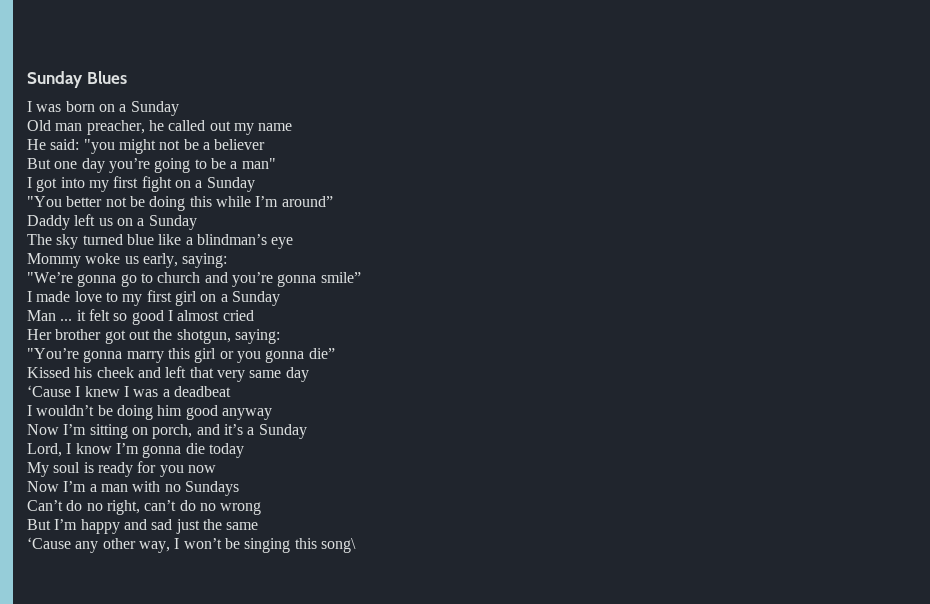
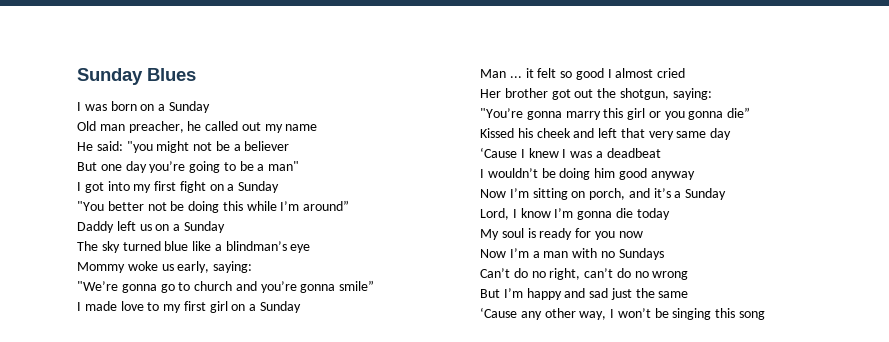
- ‘Cause any other way, I won’t be singing this song\
+ ‘Cause any other way, I won’t be singing this song

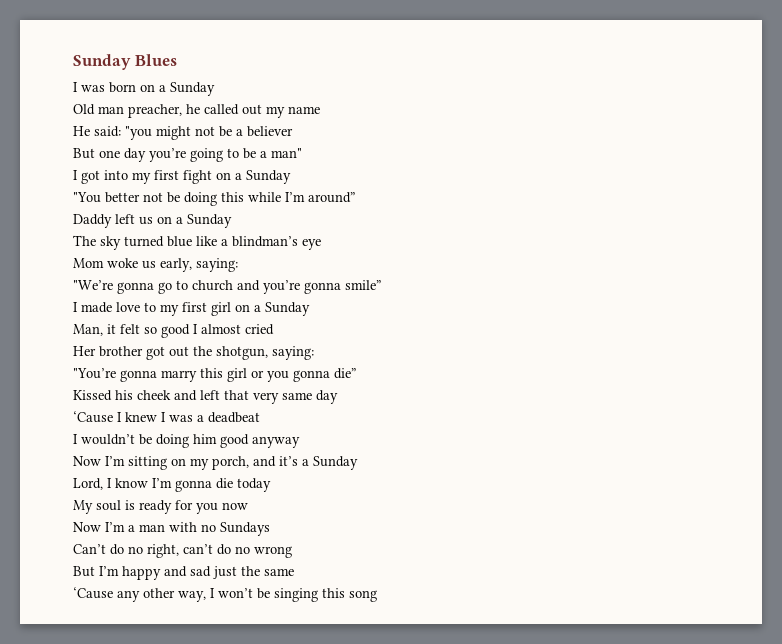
- Mommy woke us early, saying:
+ Mom woke us early, saying:
- Man ... it felt so good I almost cried
+ Man, it felt so good I almost cried
- Now I’m sitting on porch, and it’s a Sunday
+ Now I’m sitting on my porch, and it’s a Sunday

